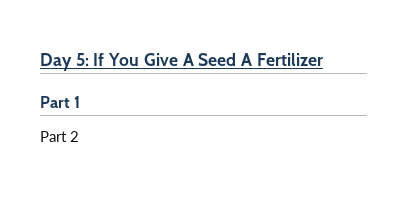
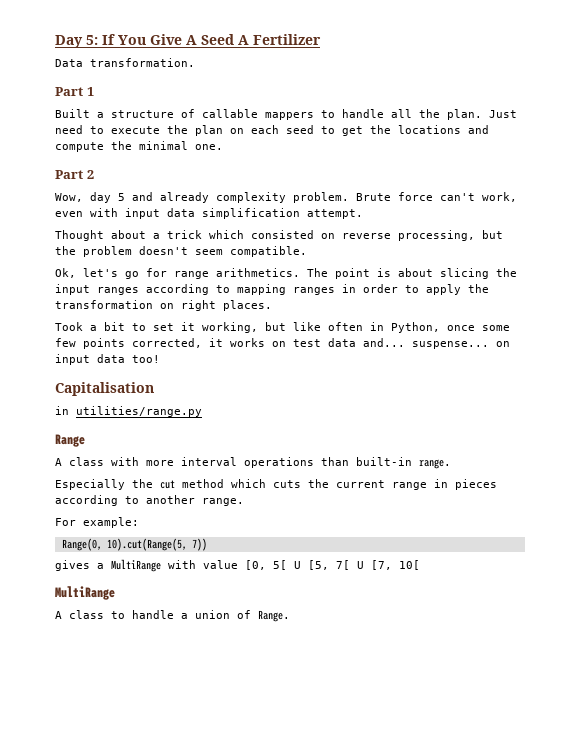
+ Data transformation.
+ Built a structure of callable mappers to handle all the plan. Just need to execute the plan on each seed to get the locations and compute the minimal one.
  Part 2
+ Wow, day 5 and already complexity problem. Brute force can't work, even with input data simplification attempt.
+ Thought about a trick which consisted on reverse processing, but the problem doesn't seem compatible.
+ Ok, let's go for range arithmetics. The point is about slicing the input ranges according to mapping ranges in order to apply the transformation on right places.
+ Took a bit to set it working, but like often in Python, once some few points corrected, it works on test data and... suspense... on input data too!
+ Capitalisation
+ in utilities/range.py
+ Range
+ A class with more interval operations than built-in range.
+ Especially the cut method which cuts the current range in pieces according to another range.
+ For example:
+ Range(0, 10).cut(Range(5, 7))
+ gives a MultiRange with value [0, 5[ U [5, 7[ U [7, 10[
+ MultiRange
+ A class to handle a union of Range.

